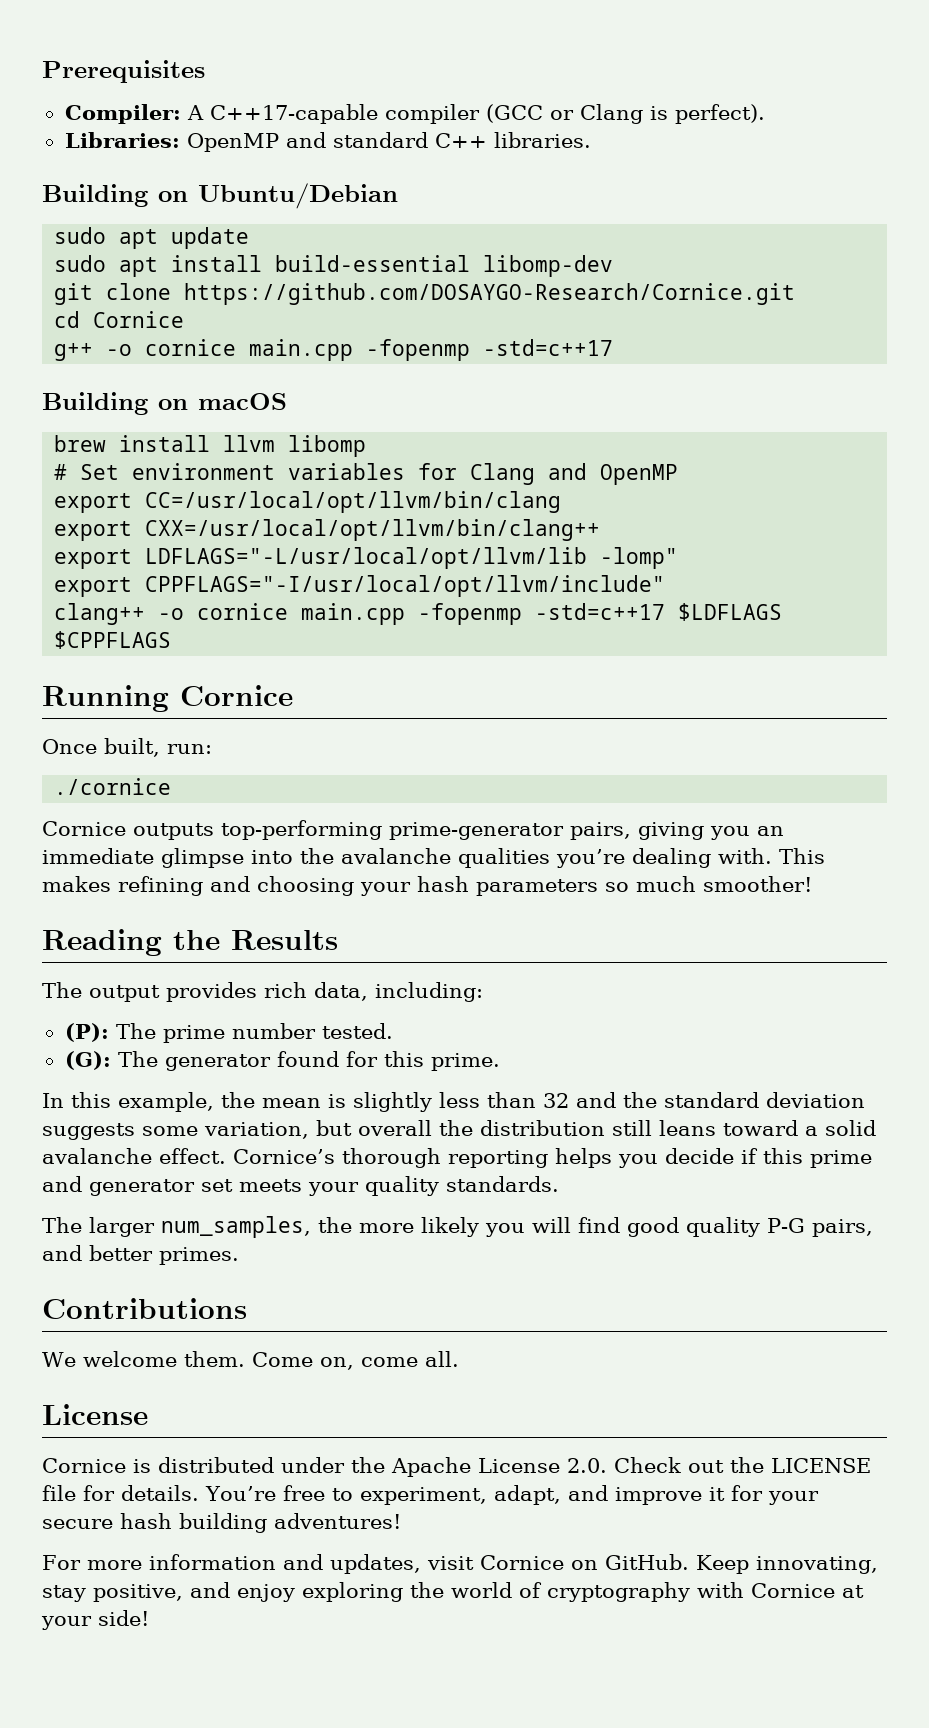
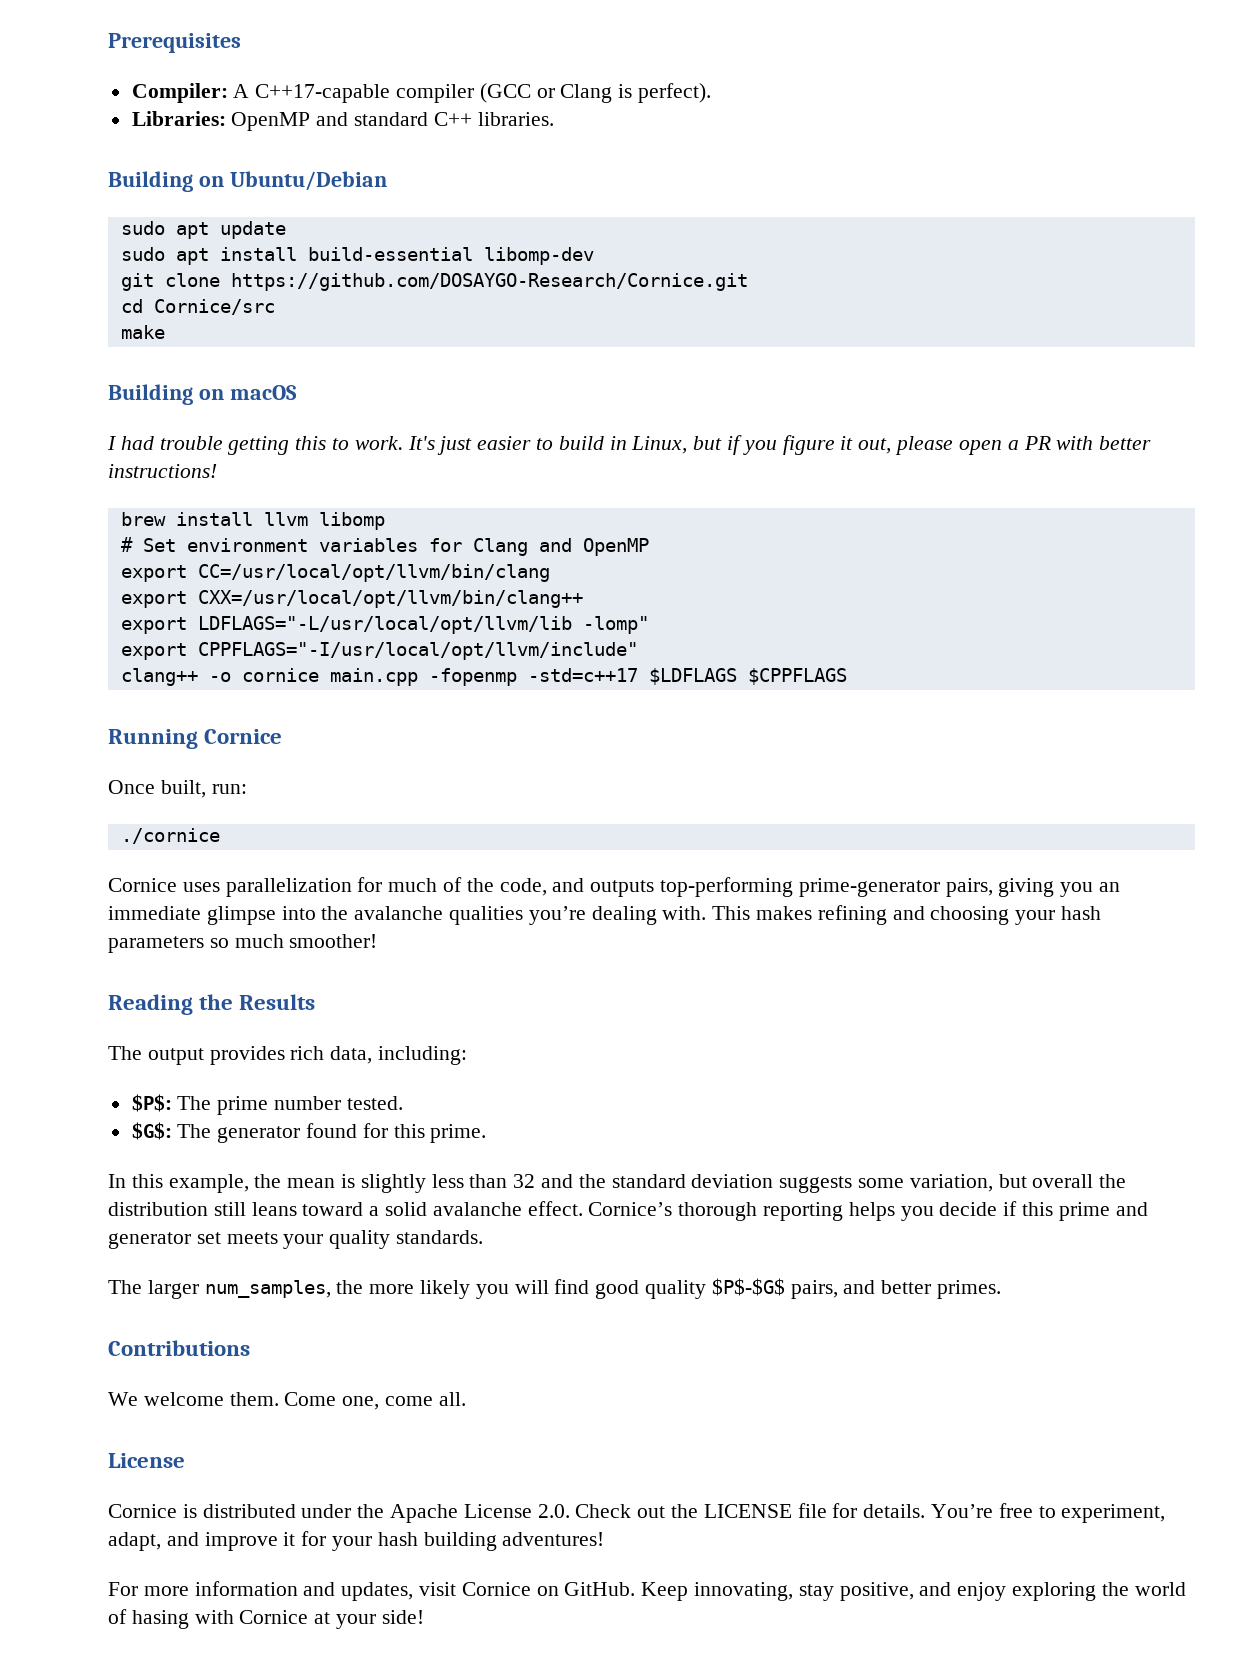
- cd Cornice
- g++ -o cornice main.cpp -fopenmp -std=c++17
+ cd Cornice/src
+ make
  Building on macOS
+ I had trouble getting this to work. It's just easier to build in Linux, but if you figure it out, please open a PR with better instructions!
- Cornice outputs top-performing prime-generator pairs, giving you an immediate glimpse into the avalanche qualities you’re dealing with.
+ Cornice uses parallelization for much of the code, and outputs top-performing prime-generator pairs, giving you an immediate glimpse into the avalanche qualities you’re dealing with.
- (P): The prime number tested.
+ $P$: The prime number tested.
- (G): The generator found for this prime.
+ $G$: The generator found for this prime.
- The larger num_samples, the more likely you will find good quality P-G pairs, and better primes.
+ The larger num_samples, the more likely you will find good quality $P$-$G$ pairs, and better primes.
- Come on, come all.
+ Come one, come all.
- You’re free to experiment, adapt, and improve it for your secure hash building adventures!
+ You’re free to experiment, adapt, and improve it for your hash building adventures!
- Keep innovating, stay positive, and enjoy exploring the world of cryptography with Cornice at your side!
+ Keep innovating, stay positive, and enjoy exploring the world of hasing with Cornice at your side!

